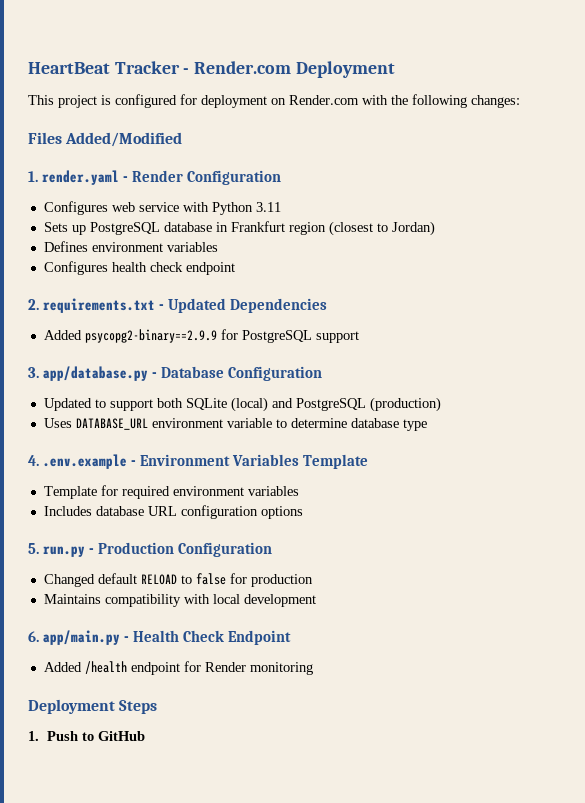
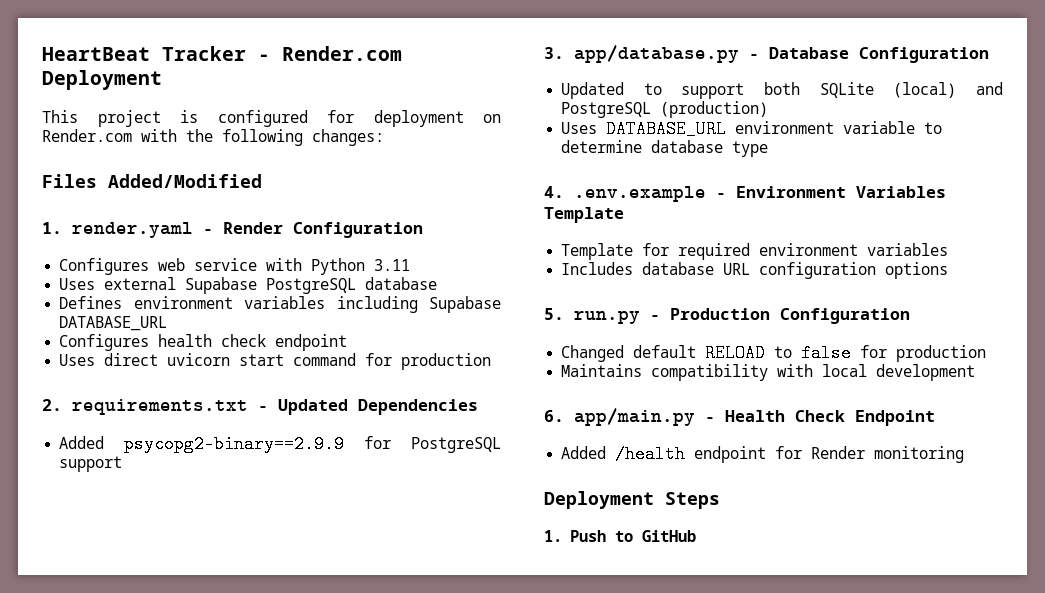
- Sets up PostgreSQL database in Frankfurt region (closest to Jordan)
+ Uses external Supabase PostgreSQL database
- Defines environment variables
+ Defines environment variables including Supabase DATABASE_URL
+ Uses direct uvicorn start command for production

